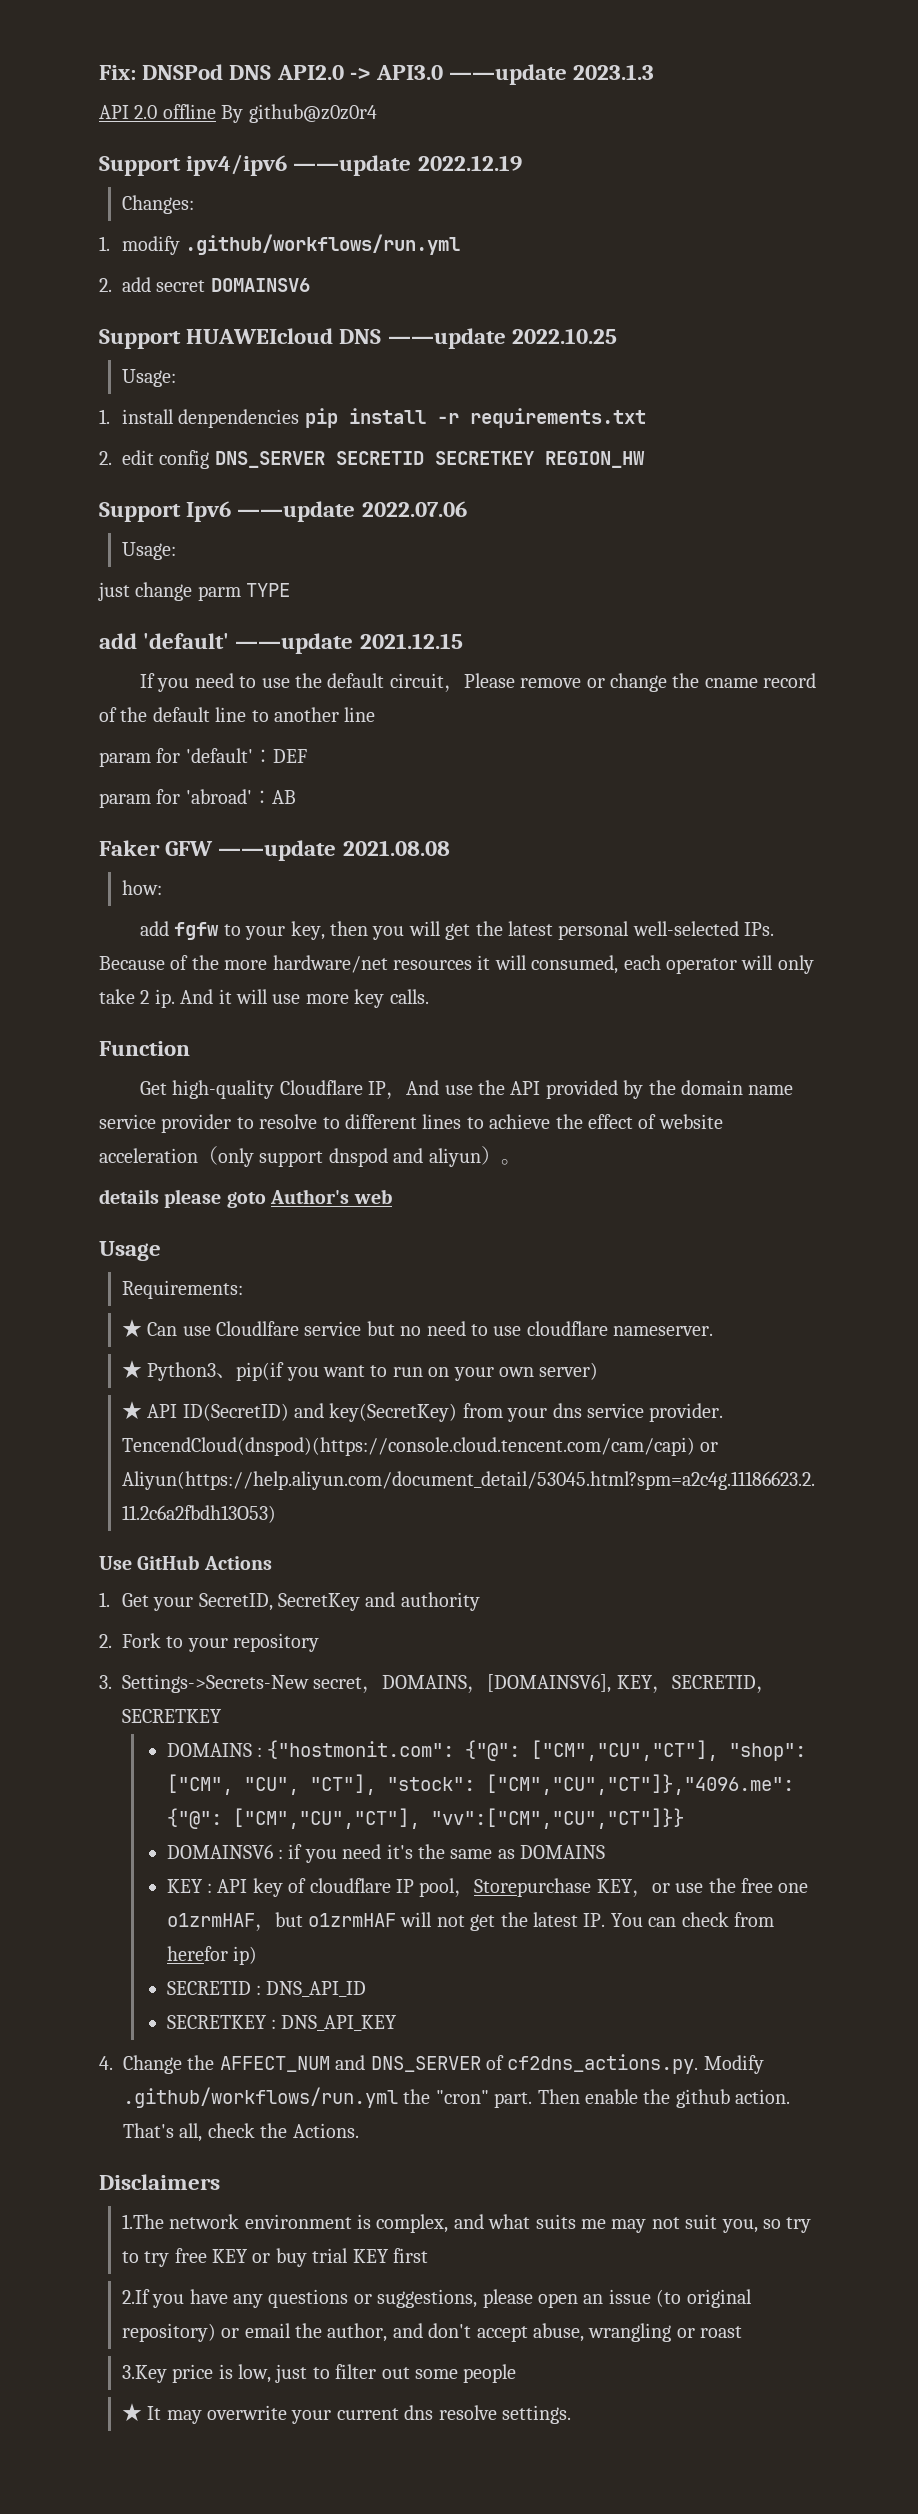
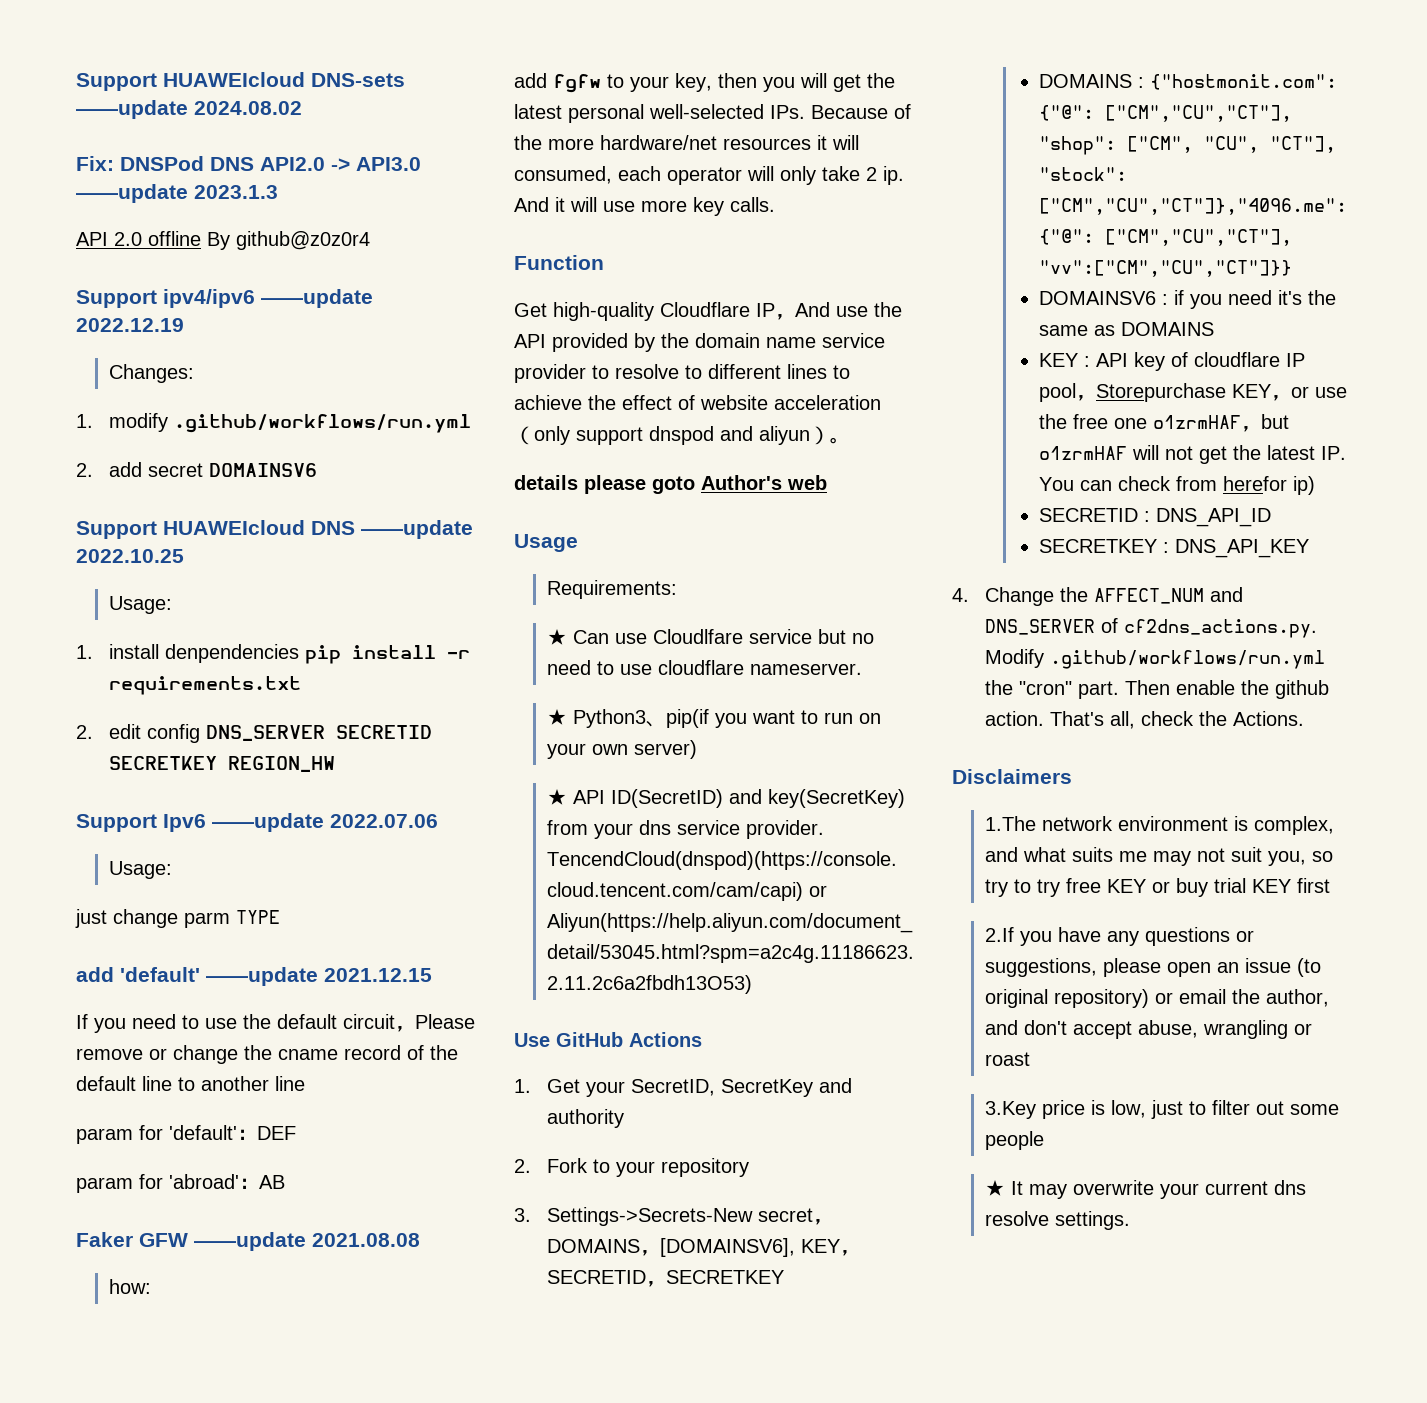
+ Support HUAWEIcloud DNS-sets ——update 2024.08.02

